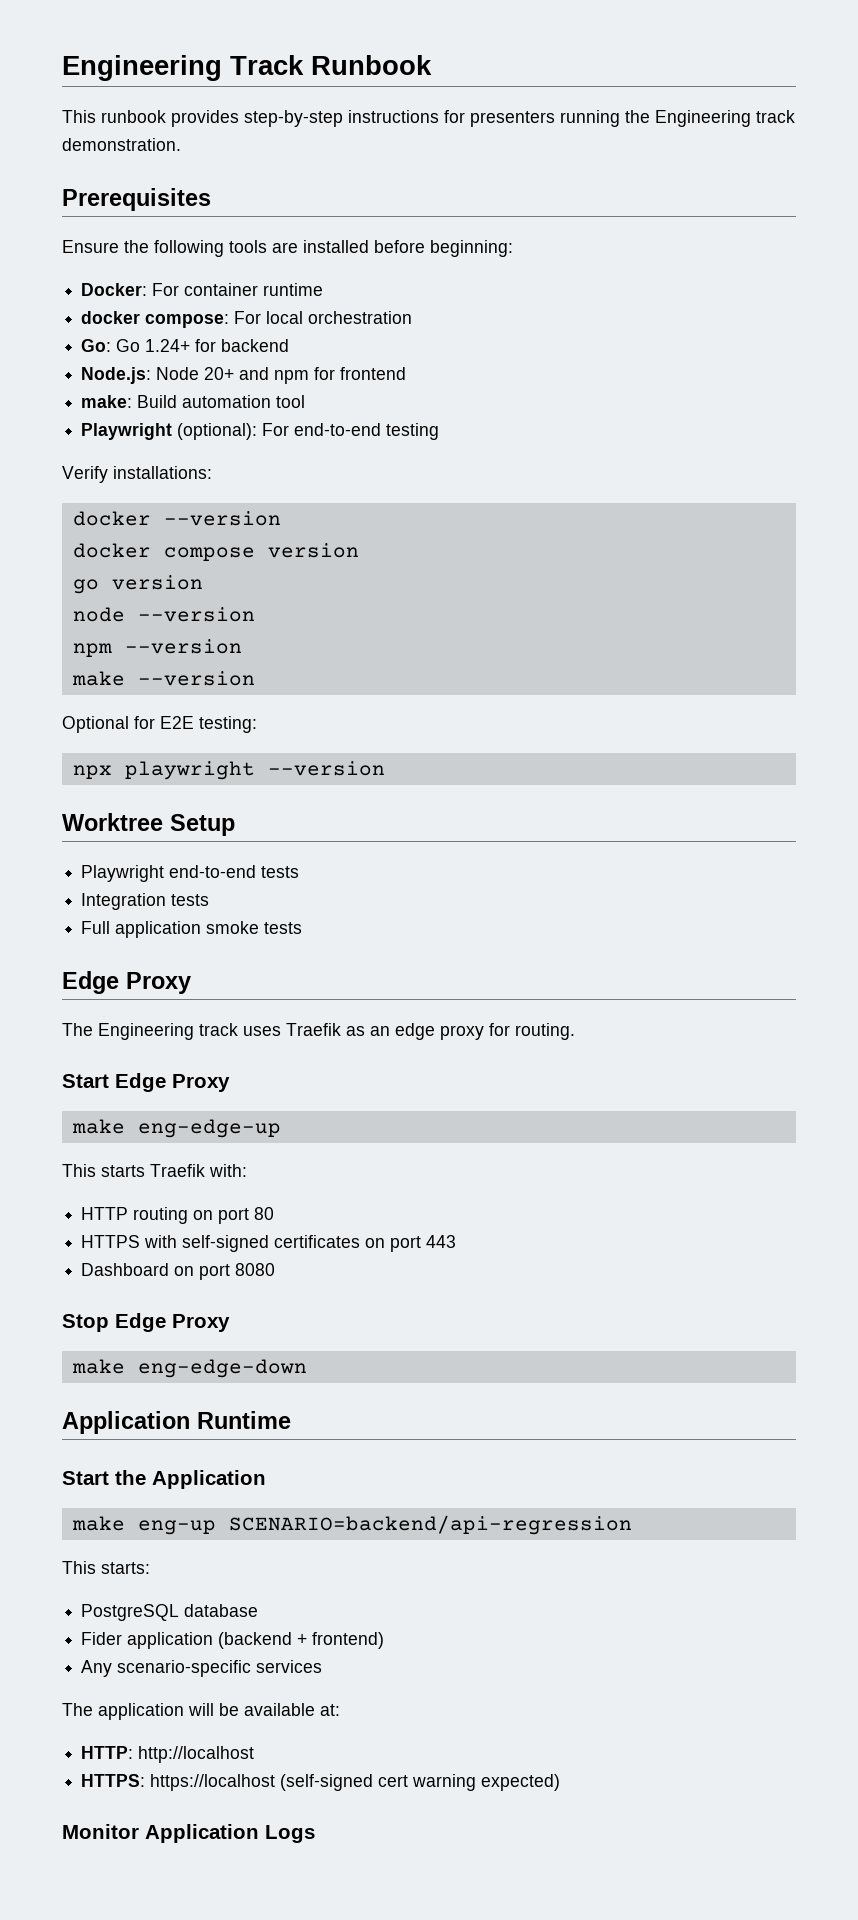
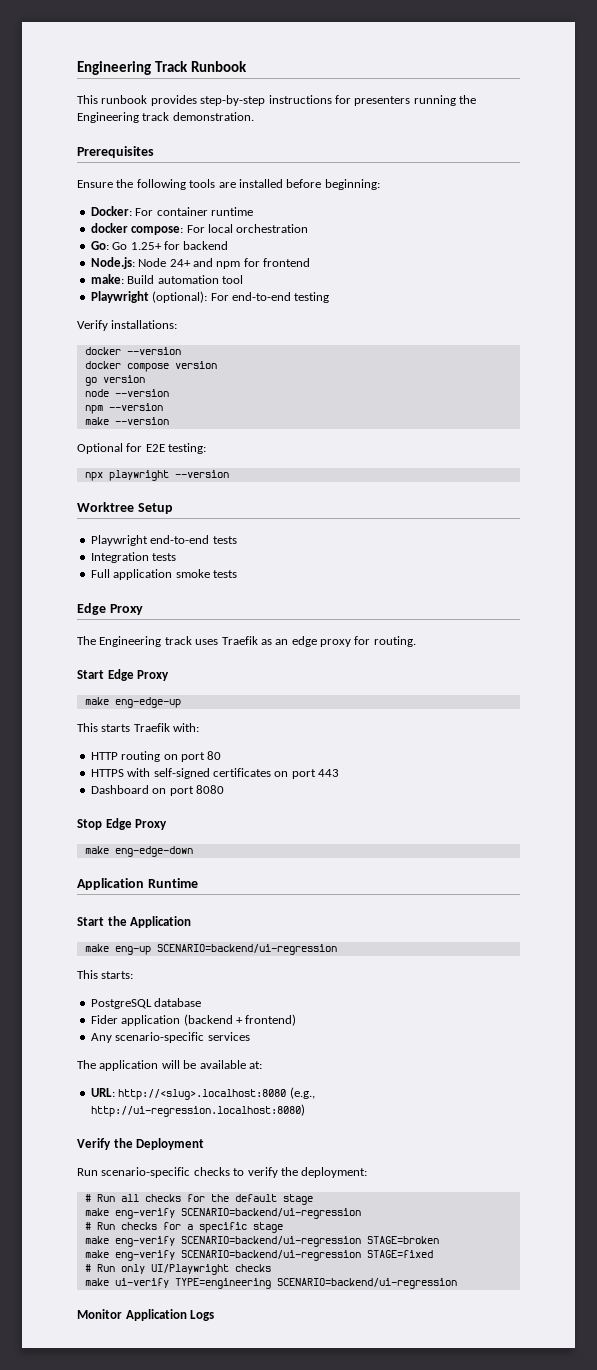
- Go: Go 1.24+ for backend
+ Go: Go 1.25+ for backend
- Node.js: Node 20+ and npm for frontend
+ Node.js: Node 24+ and npm for frontend
- make eng-up SCENARIO=backend/api-regression
+ make eng-up SCENARIO=backend/ui-regression
- HTTP: http://localhost
- HTTPS: https://localhost (self-signed cert warning expected)
+ URL: http://<slug>.localhost:8080 (e.g., http://ui-regression.localhost:8080)
+ Verify the Deployment
+ Run scenario-specific checks to verify the deployment:
+ # Run all checks for the default stage
+ make eng-verify SCENARIO=backend/ui-regression
+ # Run checks for a specific stage
+ make eng-verify SCENARIO=backend/ui-regression STAGE=broken
+ make eng-verify SCENARIO=backend/ui-regression STAGE=fixed
+ # Run only UI/Playwright checks
+ make ui-verify TYPE=engineering SCENARIO=backend/ui-regression

